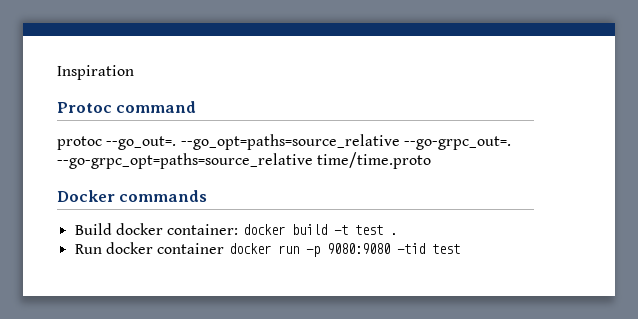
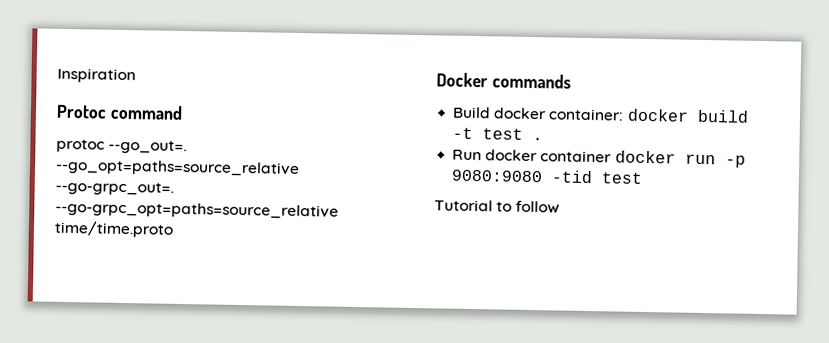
+ Tutorial to follow

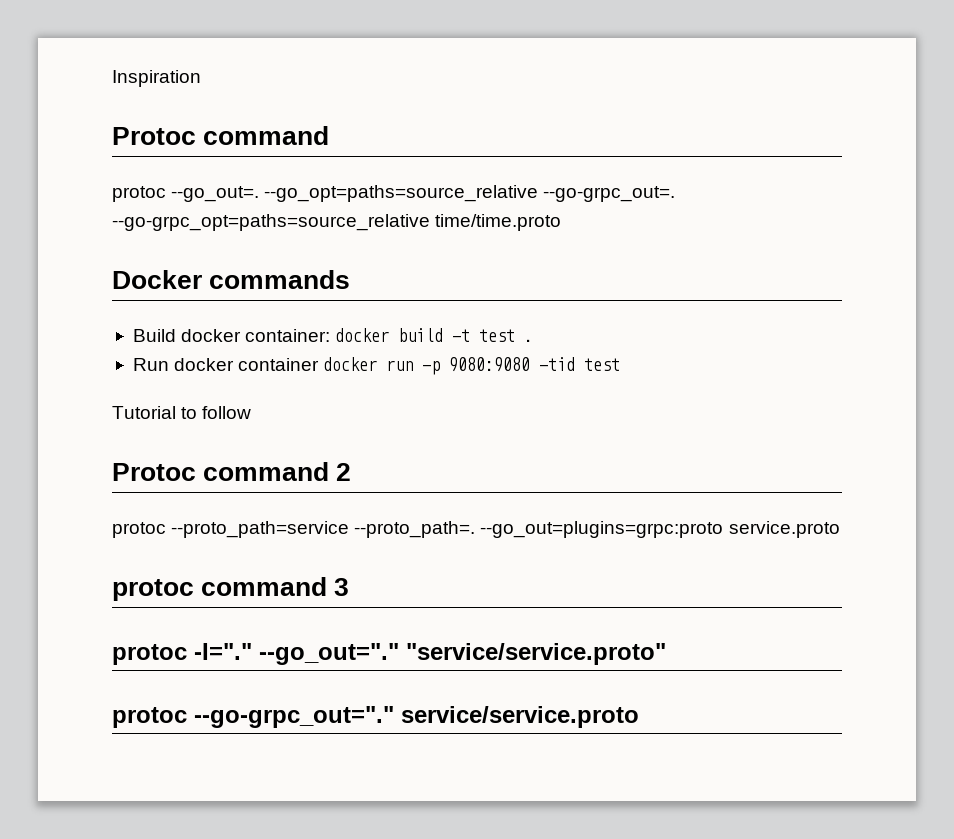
+ Protoc command 2
+ protoc --proto_path=service --proto_path=. --go_out=plugins=grpc:proto service.proto
+ protoc command 3
+ protoc -I="." --go_out="." "service/service.proto"
+ protoc --go-grpc_out="." service/service.proto

